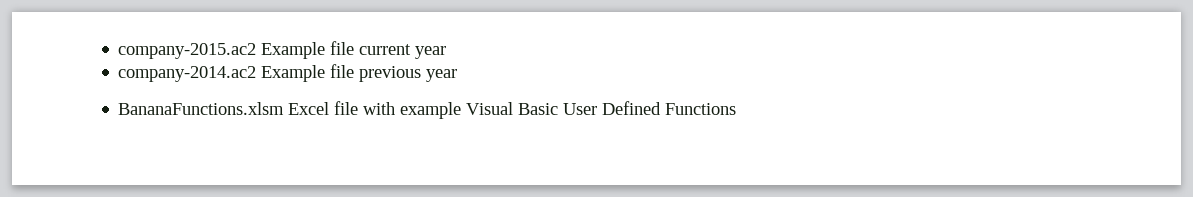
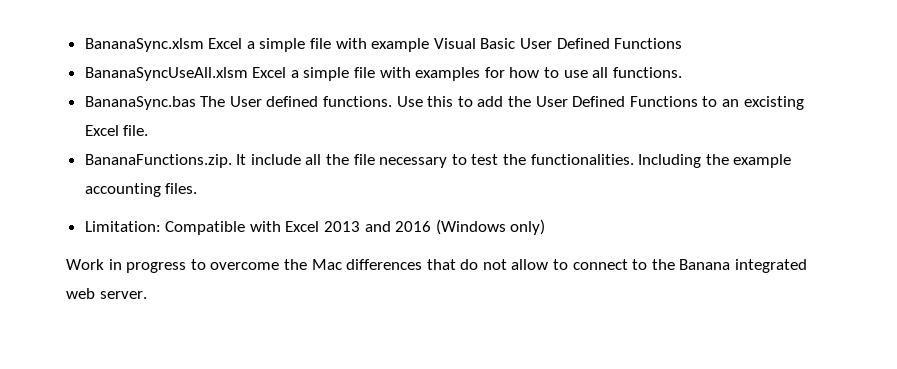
- company-2015.ac2 Example file current year
- company-2014.ac2 Example file previous year
- BananaFunctions.xlsm Excel file with example Visual Basic User Defined Functions
+ BananaSync.xlsm Excel a simple file with example Visual Basic User Defined Functions
+ BananaSyncUseAll.xlsm Excel a simple file with examples for how to use all functions.
+ BananaSync.bas The User defined functions. Use this to add the User Defined Functions to an excisting Excel file.
+ BananaFunctions.zip. It include all the file necessary to test the functionalities. Including the example accounting files.
+ Limitation: Compatible with Excel 2013 and 2016 (Windows only)
+ Work in progress to overcome the Mac differences that do not allow to connect to the Banana integrated web server.

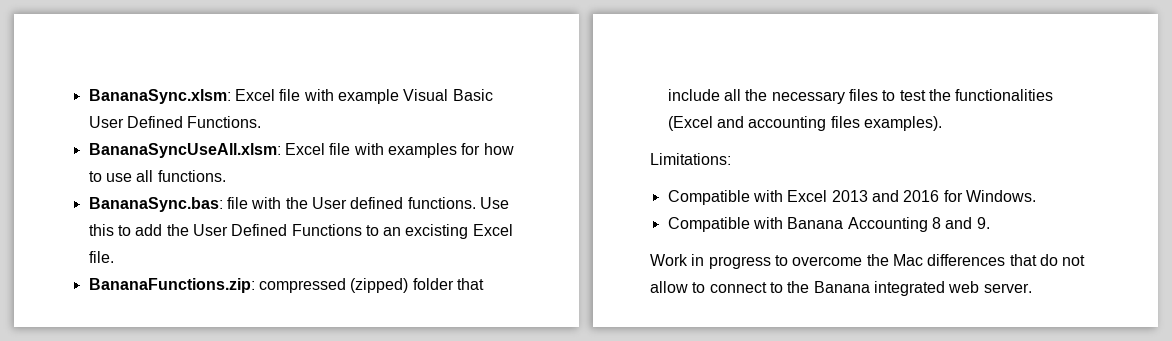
- BananaSync.xlsm Excel a simple file with example Visual Basic User Defined Functions
- BananaSyncUseAll.xlsm Excel a simple file with examples for how to use all functions.
+ BananaSync.xlsm: Excel file with example Visual Basic User Defined Functions.
+ BananaSyncUseAll.xlsm: Excel file with examples for how to use all functions.
- BananaSync.bas The User defined functions.
+ BananaSync.bas: file with the User defined functions.
- BananaFunctions.zip. It include all the file necessary to test the functionalities. Including the example accounting files.
- Limitation: Compatible with Excel 2013 and 2016 (Windows only)
+ BananaFunctions.zip: compressed (zipped) folder that include all the necessary files to test the functionalities (Excel and accounting files examples).
+ Limitations:
+ Compatible with Excel 2013 and 2016 for Windows.
+ Compatible with Banana Accounting 8 and 9.

